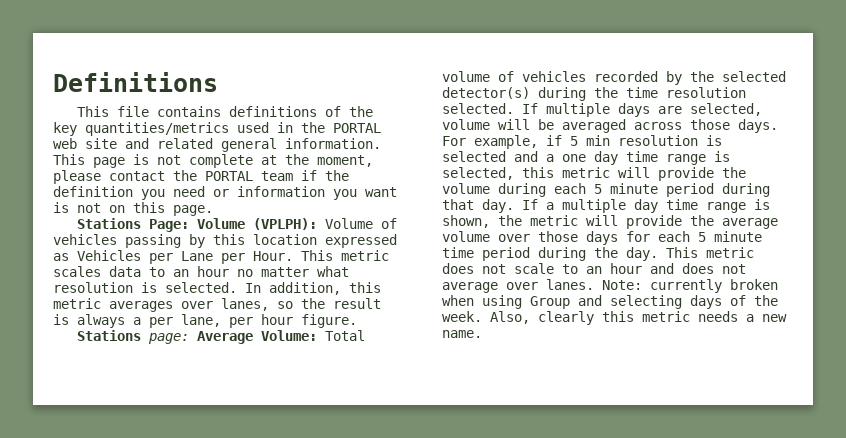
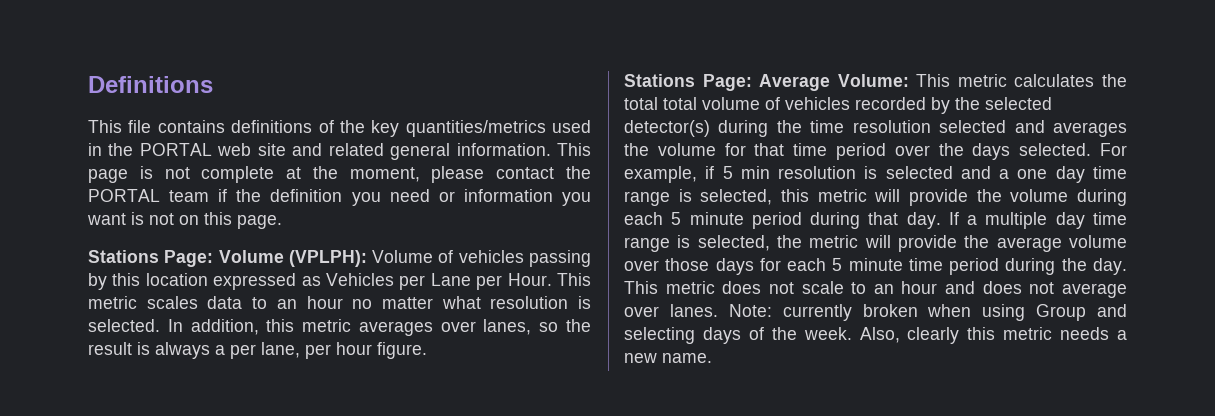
- Stations page: Average Volume: Total volume of vehicles recorded by the selected detector(s) during the time resolution selected. If multiple days are selected, volume will be averaged across those days.
+ Stations Page: Average Volume: This metric calculates the total total volume of vehicles recorded by the selected detector(s) during the time resolution selected and averages the volume for that time period over the days selected.
- If a multiple day time range is shown, the metric will provide the average volume over those days for each 5 minute time period during the day.
+ If a multiple day time range is selected, the metric will provide the average volume over those days for each 5 minute time period during the day.

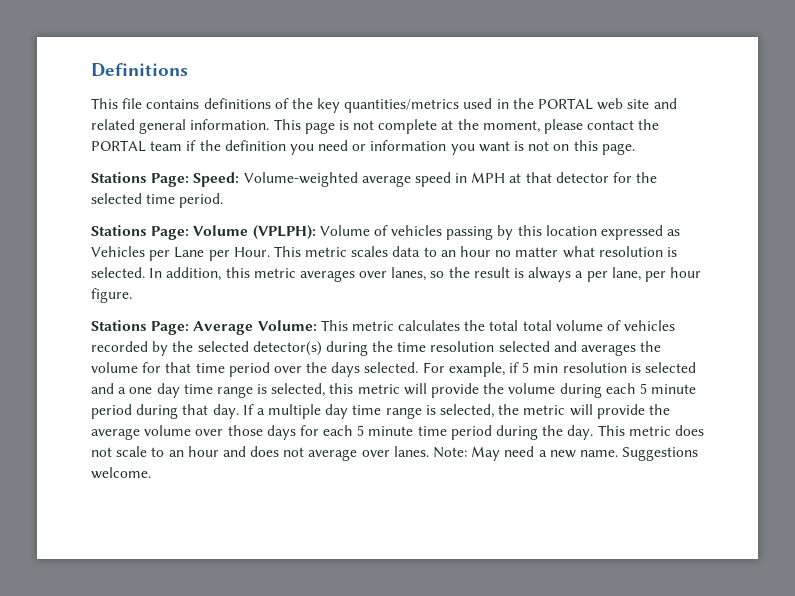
+ Stations Page: Speed: Volume-weighted average speed in MPH at that detector for the selected time period.
- Note: currently broken when using Group and selecting days of the week. Also, clearly this metric needs a new name.
+ Note: May need a new name.
+ Suggestions welcome.

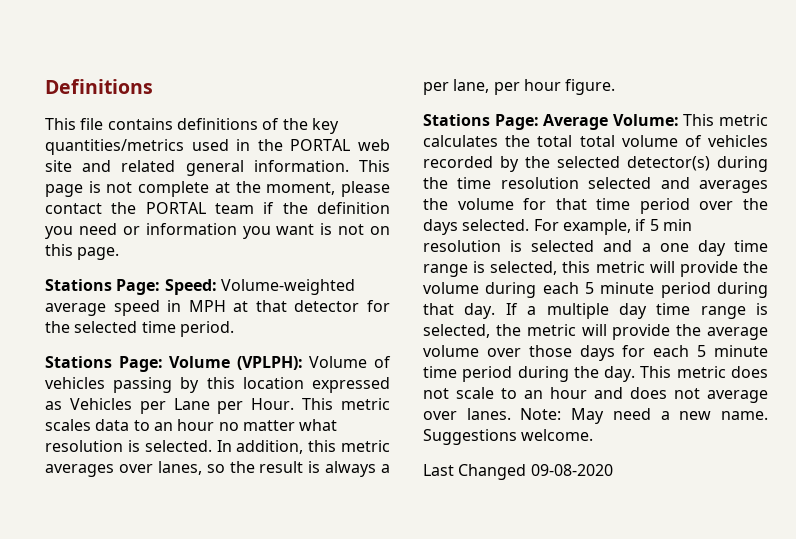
+ Last Changed 09-08-2020

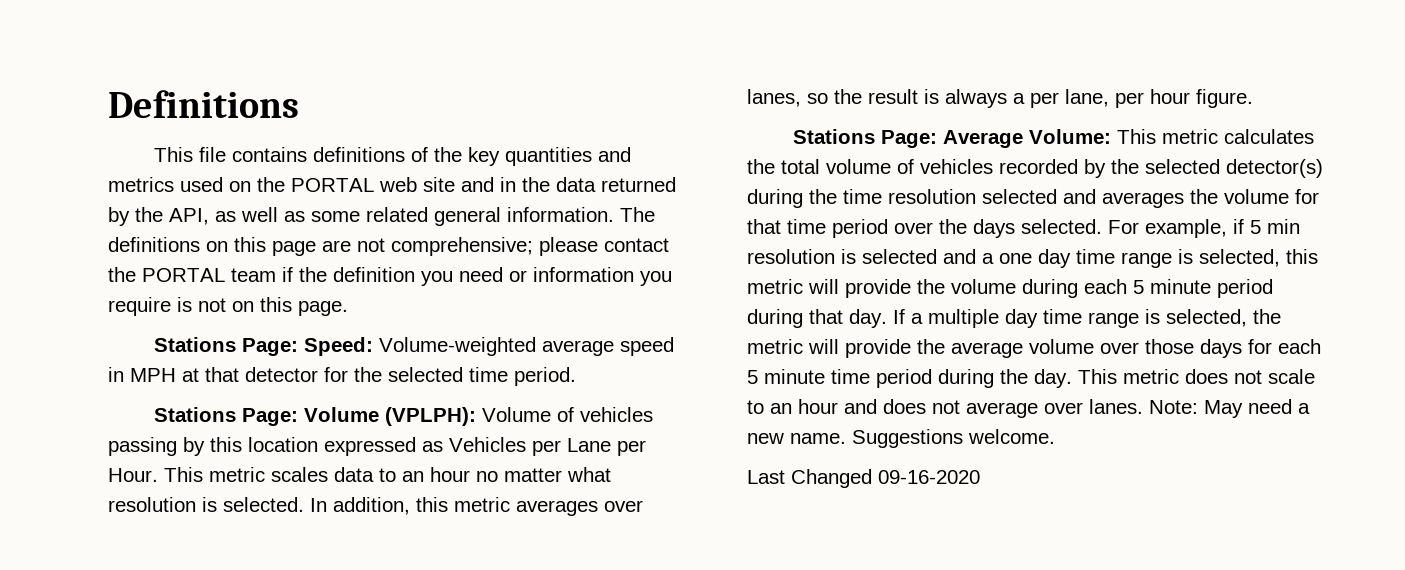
- This file contains definitions of the key quantities/metrics used in the PORTAL web site and related general information. This page is not complete at the moment, please contact the PORTAL team if the definition you need or information you want is not on this page.
+ This file contains definitions of the key quantities and metrics used on the PORTAL web site and in the data returned by the API, as well as some related general information. The definitions on this page are not comprehensive; please contact the PORTAL team if the definition you need or information you require is not on this page.
- Stations Page: Average Volume: This metric calculates the total total volume of vehicles recorded by the selected detector(s) during the time resolution selected and averages the volume for that time period over the days selected.
+ Stations Page: Average Volume: This metric calculates the total volume of vehicles recorded by the selected detector(s) during the time resolution selected and averages the volume for that time period over the days selected.
- Last Changed 09-08-2020
+ Last Changed 09-16-2020

